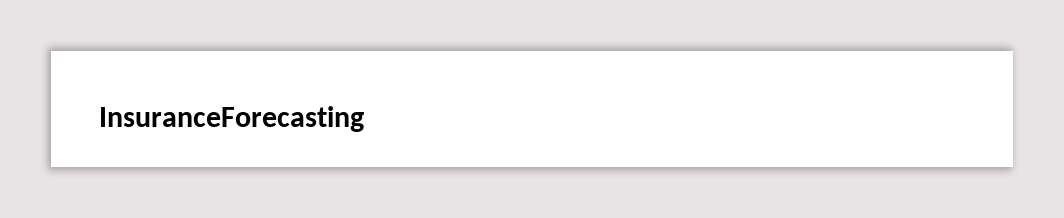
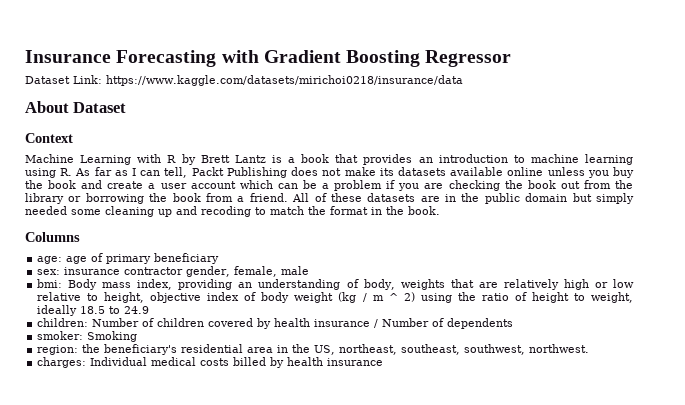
- InsuranceForecasting
+ Insurance Forecasting with Gradient Boosting Regressor
+ Dataset Link: https://www.kaggle.com/datasets/mirichoi0218/insurance/data
+ About Dataset
+ Context
+ Machine Learning with R by Brett Lantz is a book that provides an introduction to machine learning using R. As far as I can tell, Packt Publishing does not make its datasets available online unless you buy the book and create a user account which can be a problem if you are checking the book out from the library or borrowing the book from a friend. All of these datasets are in the public domain but simply needed some cleaning up and recoding to match the format in the book.
+ Columns
+ age: age of primary beneficiary
+ sex: insurance contractor gender, female, male
+ bmi: Body mass index, providing an understanding of body, weights that are relatively high or low relative to height, objective index of body weight (kg / m ^ 2) using the ratio of height to weight, ideally 18.5 to 24.9
+ children: Number of children covered by health insurance / Number of dependents
+ smoker: Smoking
+ region: the beneficiary's residential area in the US, northeast, southeast, southwest, northwest.
+ charges: Individual medical costs billed by health insurance

